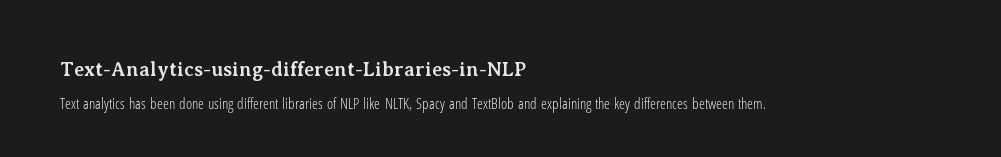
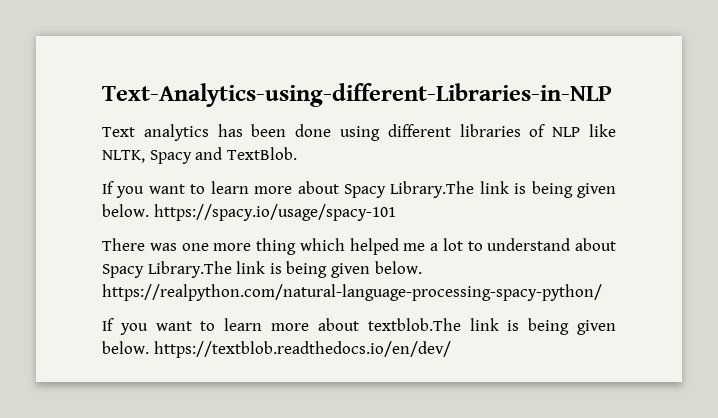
- Text analytics has been done using different libraries of NLP like NLTK, Spacy and TextBlob and explaining the key differences between them.
+ Text analytics has been done using different libraries of NLP like NLTK, Spacy and TextBlob.
+ If you want to learn more about Spacy Library.The link is being given below. https://spacy.io/usage/spacy-101
+ There was one more thing which helped me a lot to understand about Spacy Library.The link is being given below. https://realpython.com/natural-language-processing-spacy-python/
+ If you want to learn more about textblob.The link is being given below. https://textblob.readthedocs.io/en/dev/

